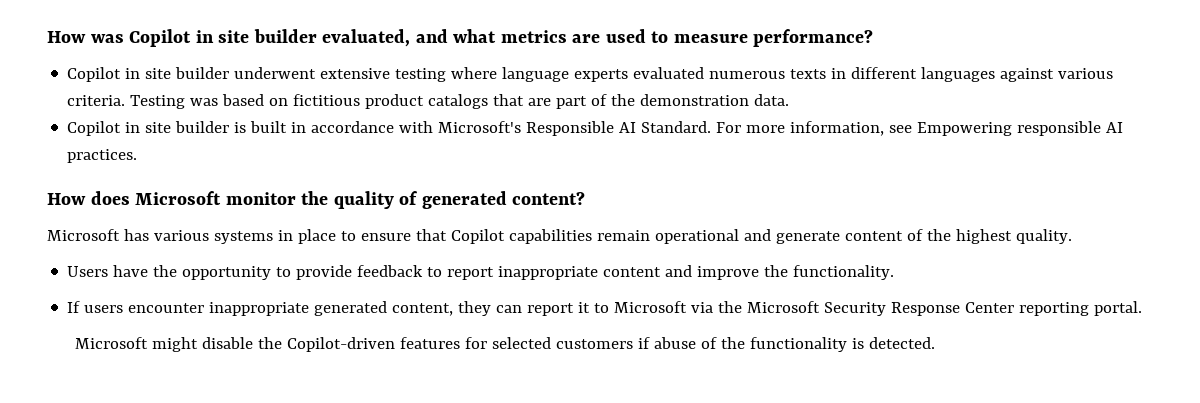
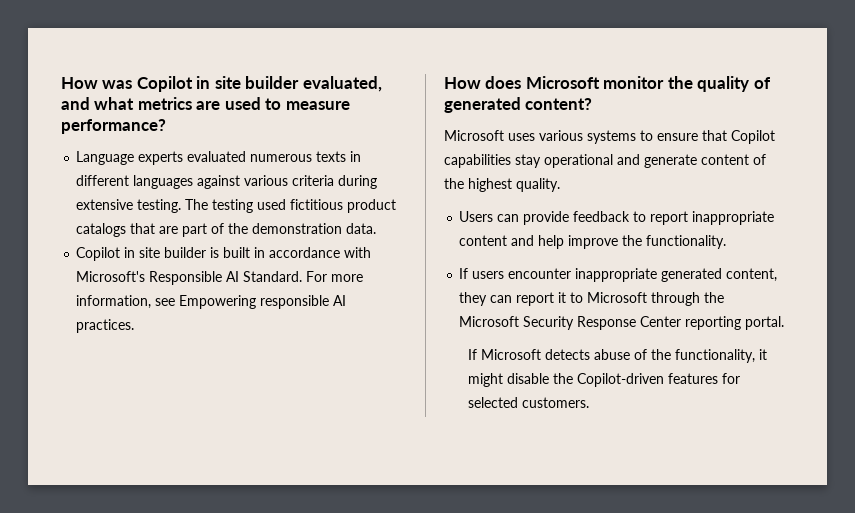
- Copilot in site builder underwent extensive testing where language experts evaluated numerous texts in different languages against various criteria. Testing was based on fictitious product catalogs that are part of the demonstration data.
+ Language experts evaluated numerous texts in different languages against various criteria during extensive testing. The testing used fictitious product catalogs that are part of the demonstration data.
- Microsoft has various systems in place to ensure that Copilot capabilities remain operational and generate content of the highest quality.
+ Microsoft uses various systems to ensure that Copilot capabilities stay operational and generate content of the highest quality.
- Users have the opportunity to provide feedback to report inappropriate content and improve the functionality.
+ Users can provide feedback to report inappropriate content and help improve the functionality.
- If users encounter inappropriate generated content, they can report it to Microsoft via the Microsoft Security Response Center reporting portal.
+ If users encounter inappropriate generated content, they can report it to Microsoft through the Microsoft Security Response Center reporting portal.
- Microsoft might disable the Copilot-driven features for selected customers if abuse of the functionality is detected.
+ If Microsoft detects abuse of the functionality, it might disable the Copilot-driven features for selected customers.

